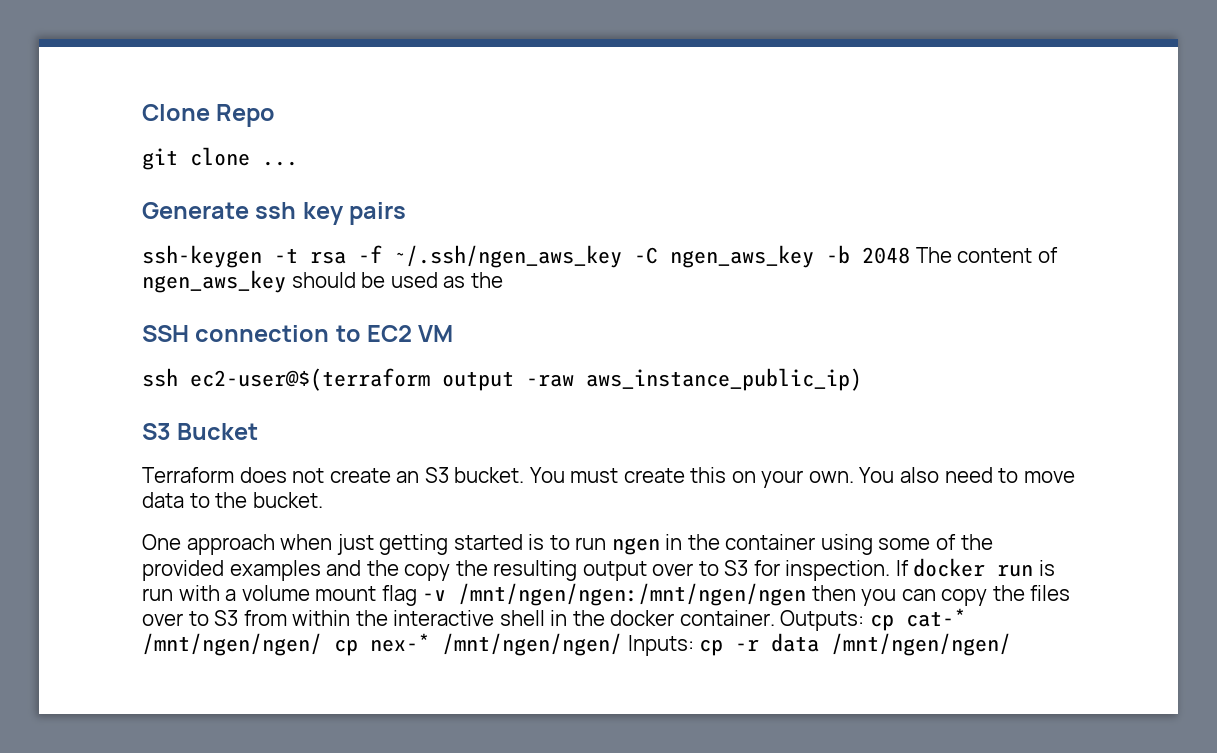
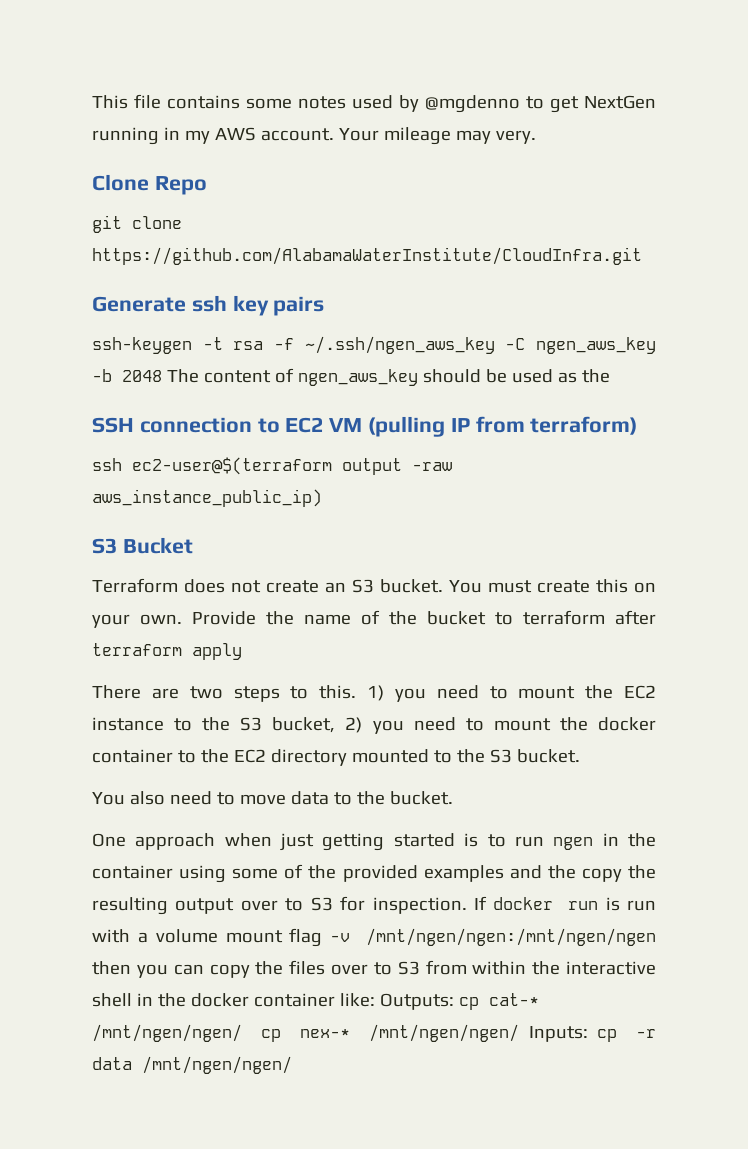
+ This file contains some notes used by @mgdenno to get NextGen running in my AWS account. Your mileage may very.
- git clone ...
+ git clone https://github.com/AlabamaWaterInstitute/CloudInfra.git
- SSH connection to EC2 VM
+ SSH connection to EC2 VM (pulling IP from terraform)
- You must create this on your own. You also need to move data to the bucket.
+ You must create this on your own. Provide the name of the bucket to terraform after terraform apply
+ There are two steps to this. 1) you need to mount the EC2 instance to the S3 bucket, 2) you need to mount the docker container to the EC2 directory mounted to the S3 bucket.
+ You also need to move data to the bucket.
- If docker run is run with a volume mount flag -v /mnt/ngen/ngen:/mnt/ngen/ngen then you can copy the files over to S3 from within the interactive shell in the docker container. Outputs: cp cat-* /mnt/ngen/ngen/ cp nex-* /mnt/ngen/ngen/ Inputs: cp -r data /mnt/ngen/ngen/
+ If docker run is run with a volume mount flag -v /mnt/ngen/ngen:/mnt/ngen/ngen then you can copy the files over to S3 from within the interactive shell in the docker container like: Outputs: cp cat-* /mnt/ngen/ngen/ cp nex-* /mnt/ngen/ngen/ Inputs: cp -r data /mnt/ngen/ngen/

